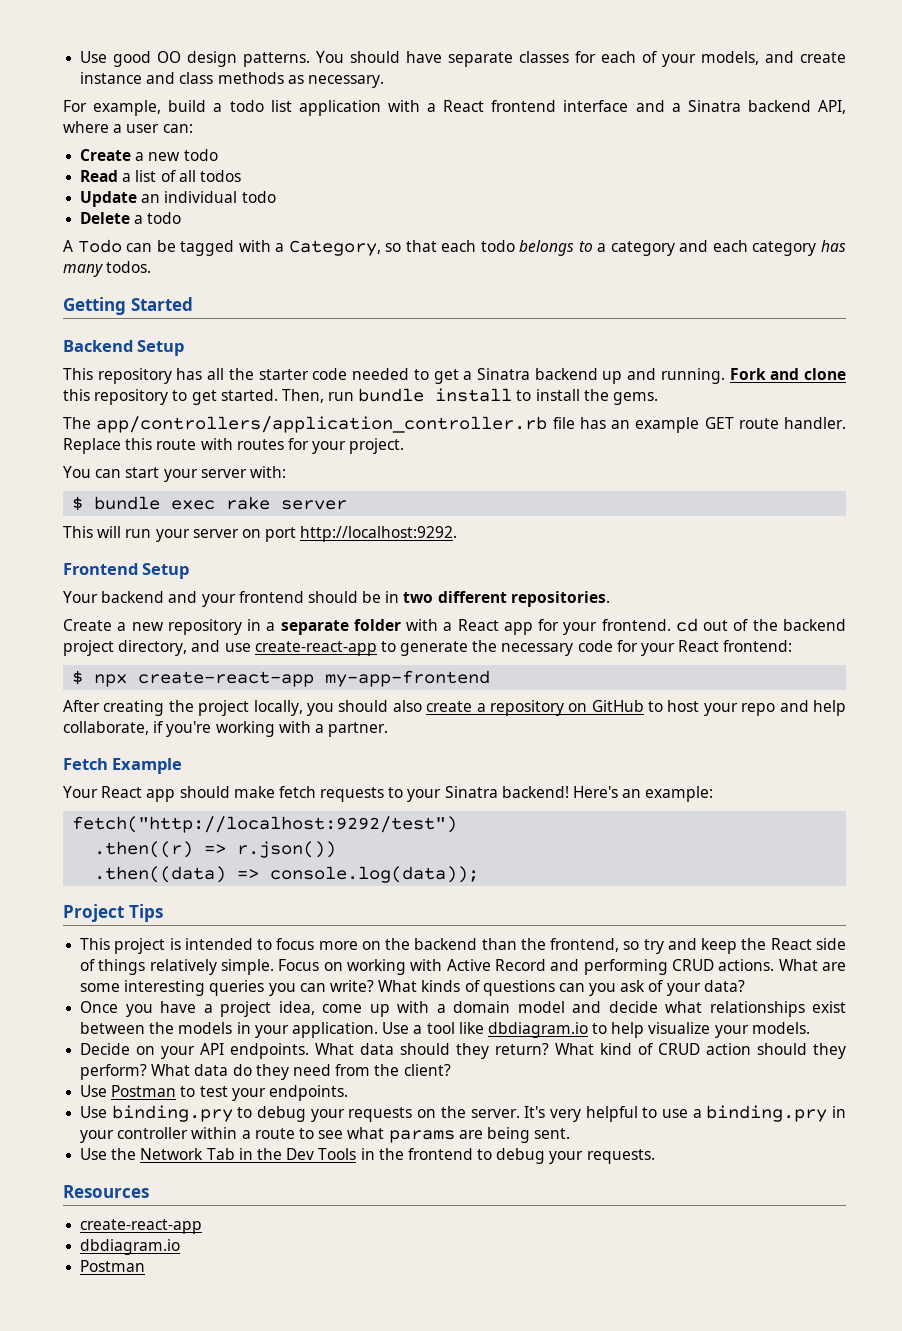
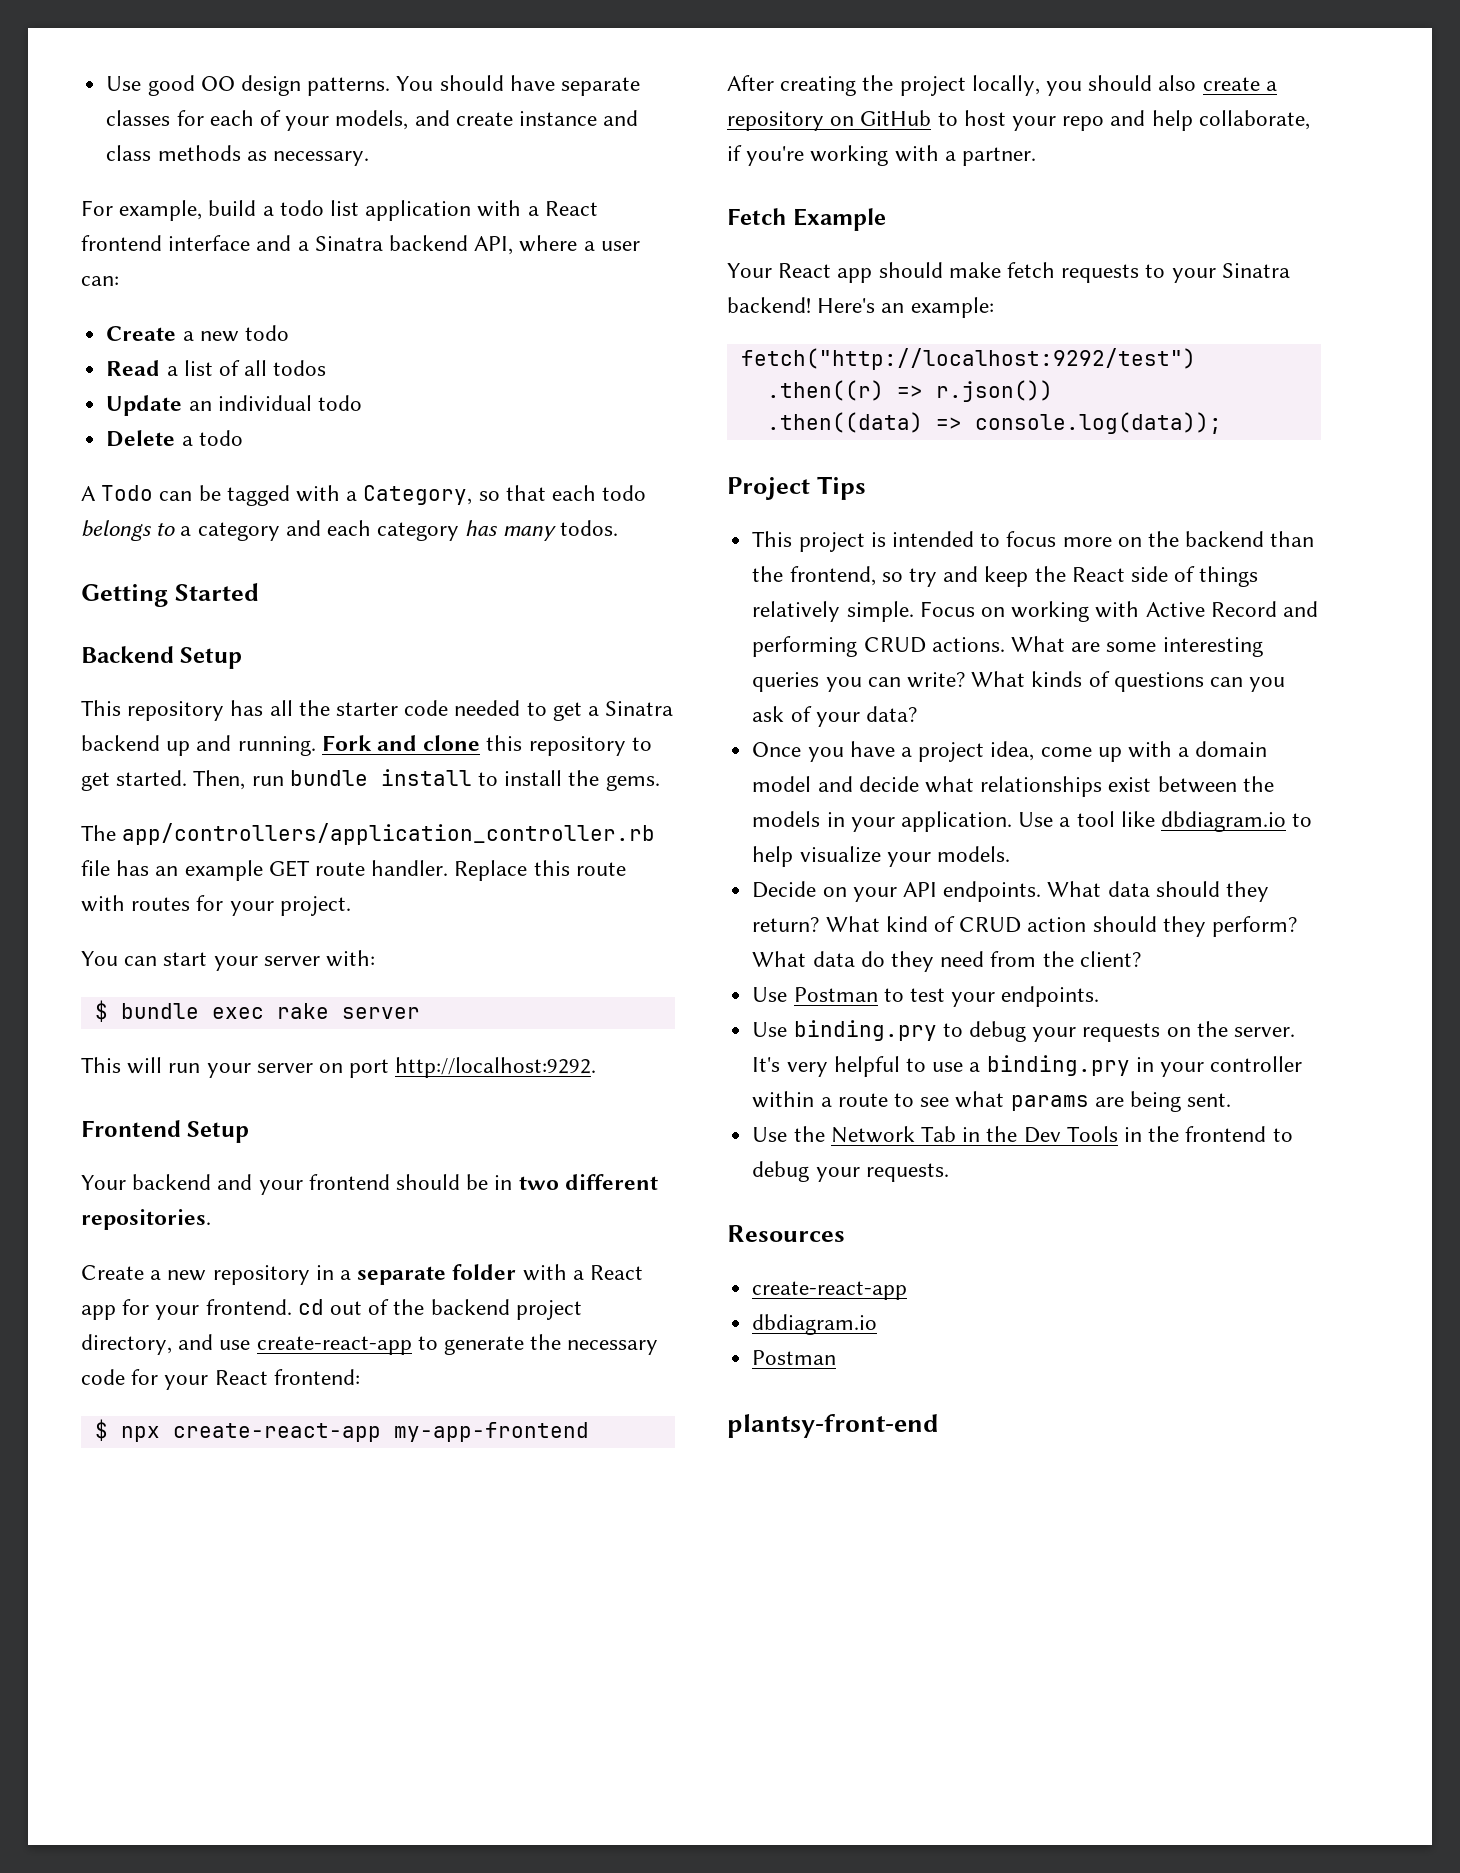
+ plantsy-front-end

